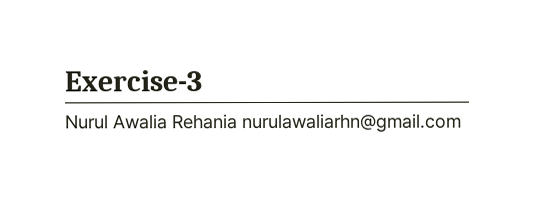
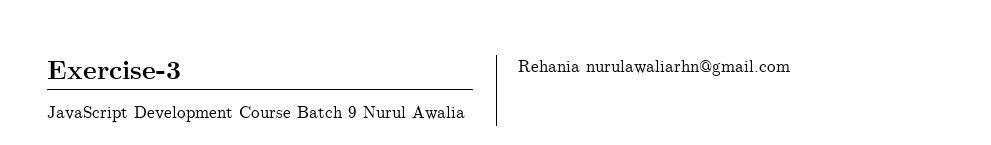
- Nurul Awalia Rehania nurulawaliarhn@gmail.com
+ JavaScript Development Course Batch 9 Nurul Awalia Rehania nurulawaliarhn@gmail.com

